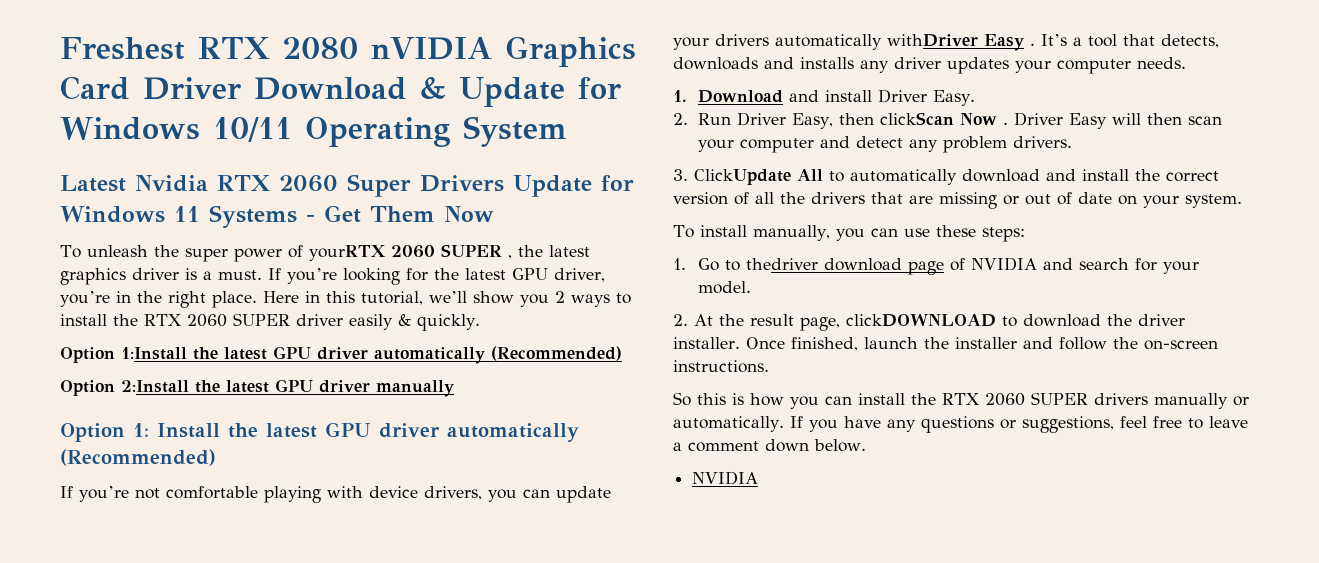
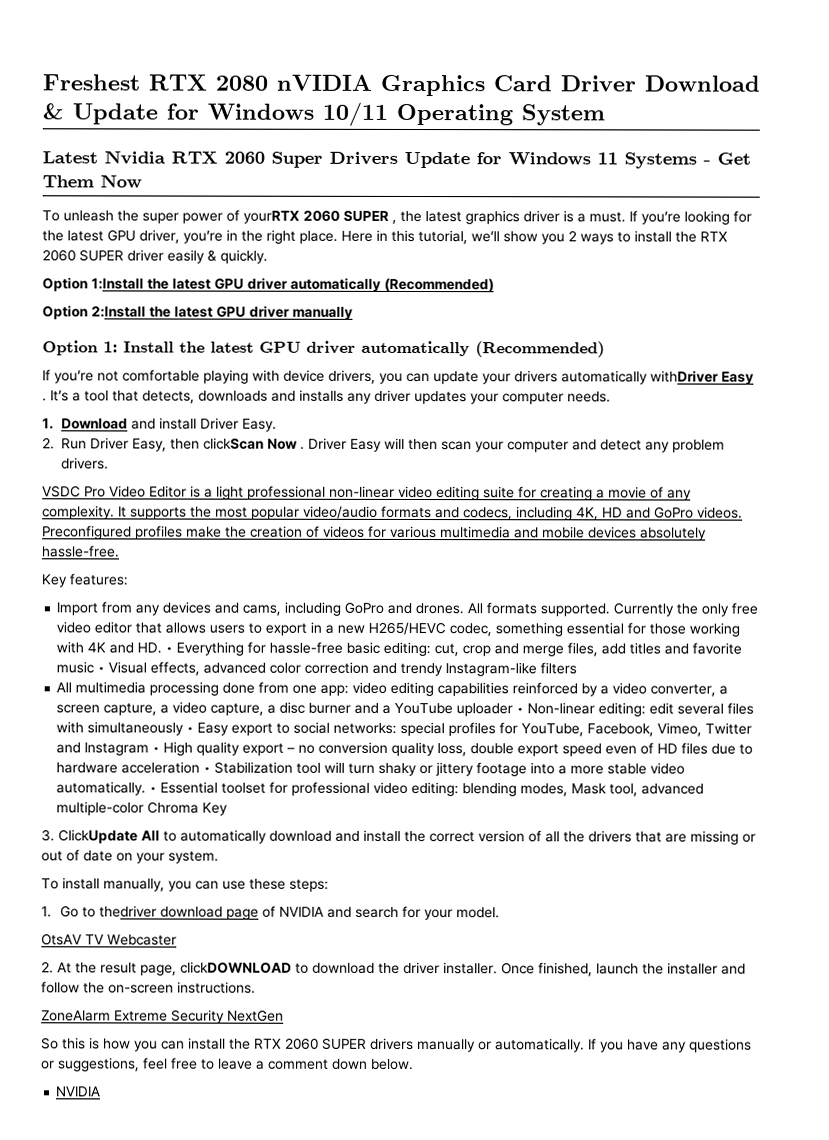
+ VSDC Pro Video Editor is a light professional non-linear video editing suite for creating a movie of any complexity. It supports the most popular video/audio formats and codecs, including 4K, HD and GoPro videos. Preconfigured profiles make the creation of videos for various multimedia and mobile devices absolutely hassle-free.
+ Key features:
+ Import from any devices and cams, including GoPro and drones. All formats supported. Сurrently the only free video editor that allows users to export in a new H265/HEVC codec, something essential for those working with 4K and HD. • Everything for hassle-free basic editing: cut, crop and merge files, add titles and favorite music • Visual effects, advanced color correction and trendy Instagram-like filters
+ All multimedia processing done from one app: video editing capabilities reinforced by a video converter, a screen capture, a video capture, a disc burner and a YouTube uploader • Non-linear editing: edit several files with simultaneously • Easy export to social networks: special profiles for YouTube, Facebook, Vimeo, Twitter and Instagram • High quality export – no conversion quality loss, double export speed even of HD files due to hardware acceleration • Stabilization tool will turn shaky or jittery footage into a more stable video automatically. • Essential toolset for professional video editing: blending modes, Mask tool, advanced multiple-color Chroma Key
+ OtsAV TV Webcaster
+ ZoneAlarm Extreme Security NextGen

